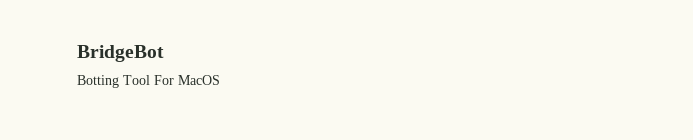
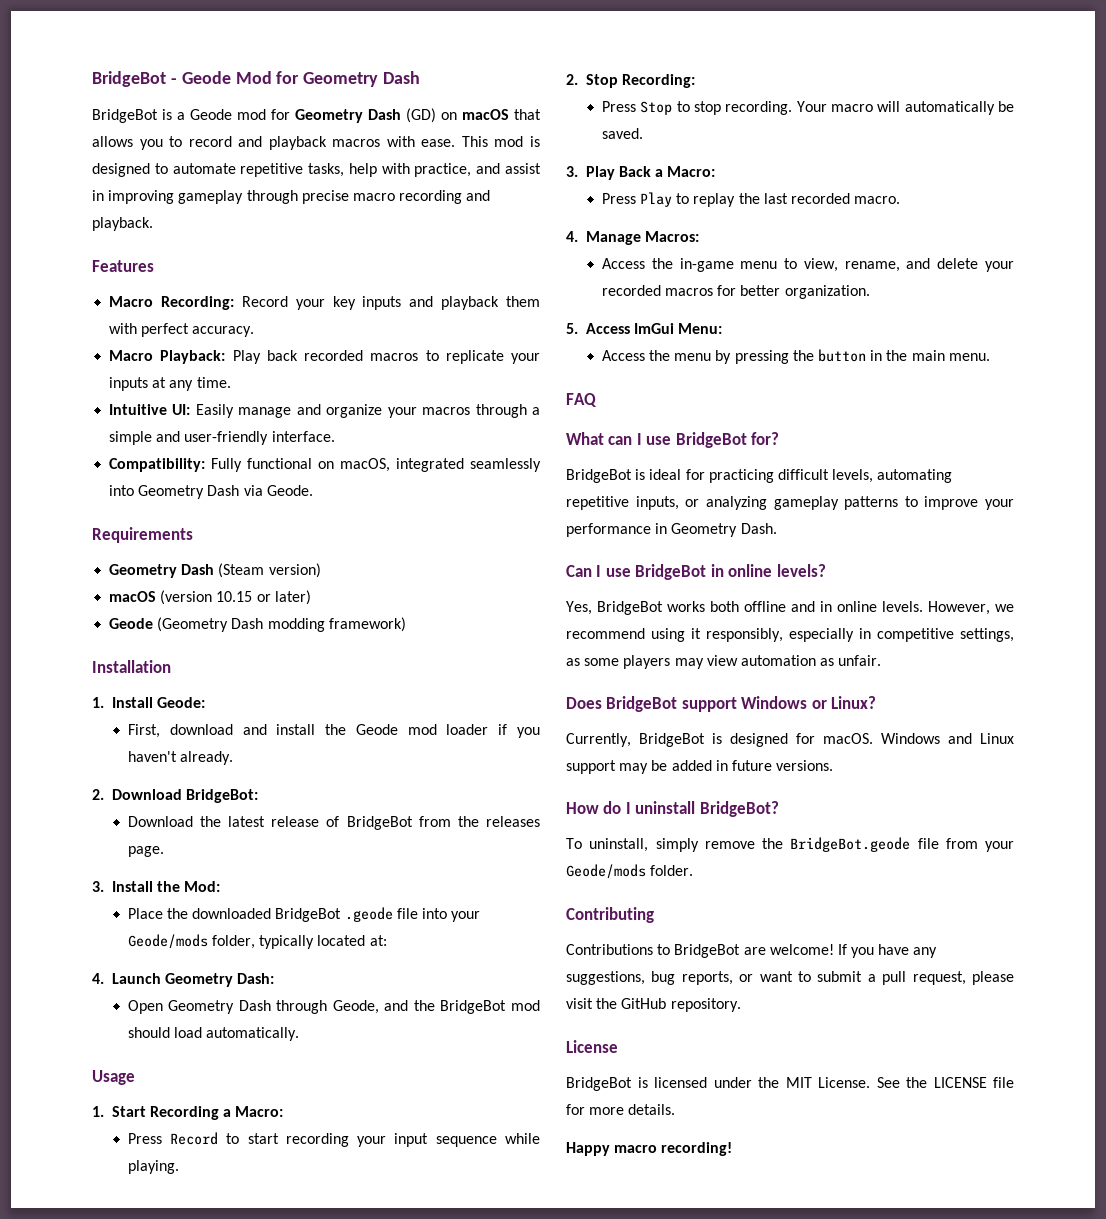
- BridgeBot
- Botting Tool For MacOS
+ BridgeBot - Geode Mod for Geometry Dash
+ BridgeBot is a Geode mod for Geometry Dash (GD) on macOS that allows you to record and playback macros with ease. This mod is designed to automate repetitive tasks, help with practice, and assist in improving gameplay through precise macro recording and playback.
+ Features
+ Macro Recording: Record your key inputs and playback them with perfect accuracy.
+ Macro Playback: Play back recorded macros to replicate your inputs at any time.
+ Intuitive UI: Easily manage and organize your macros through a simple and user-friendly interface.
+ Compatibility: Fully functional on macOS, integrated seamlessly into Geometry Dash via Geode.
+ Requirements
+ Geometry Dash (Steam version)
+ macOS (version 10.15 or later)
+ Geode (Geometry Dash modding framework)
+ Installation
+ 1. Install Geode:
+ First, download and install the Geode mod loader if you haven't already.
+ 2. Download BridgeBot:
+ Download the latest release of BridgeBot from the releases page.
+ 3. Install the Mod:
+ Place the downloaded BridgeBot .geode file into your Geode/mods folder, typically located at:
+ 4. Launch Geometry Dash:
+ Open Geometry Dash through Geode, and the BridgeBot mod should load automatically.
+ Usage
+ 1. Start Recording a Macro:
+ Press Record to start recording your input sequence while playing.
+ 2. Stop Recording:
+ Press Stop to stop recording. Your macro will automatically be saved.
+ 3. Play Back a Macro:
+ Press Play to replay the last recorded macro.
+ 4. Manage Macros:
+ Access the in-game menu to view, rename, and delete your recorded macros for better organization.
+ 5. Access ImGui Menu:
+ Access the menu by pressing the button in the main menu.
+ FAQ
+ What can I use BridgeBot for?
+ BridgeBot is ideal for practicing difficult levels, automating repetitive inputs, or analyzing gameplay patterns to improve your performance in Geometry Dash.
+ Can I use BridgeBot in online levels?
+ Yes, BridgeBot works both offline and in online levels. However, we recommend using it responsibly, especially in competitive settings, as some players may view automation as unfair.
+ Does BridgeBot support Windows or Linux?
+ Currently, BridgeBot is designed for macOS. Windows and Linux support may be added in future versions.
+ How do I uninstall BridgeBot?
+ To uninstall, simply remove the BridgeBot.geode file from your Geode/mods folder.
+ Contributing
+ Contributions to BridgeBot are welcome! If you have any suggestions, bug reports, or want to submit a pull request, please visit the GitHub repository.
+ License
+ BridgeBot is licensed under the MIT License. See the LICENSE file for more details.
+ Happy macro recording!

